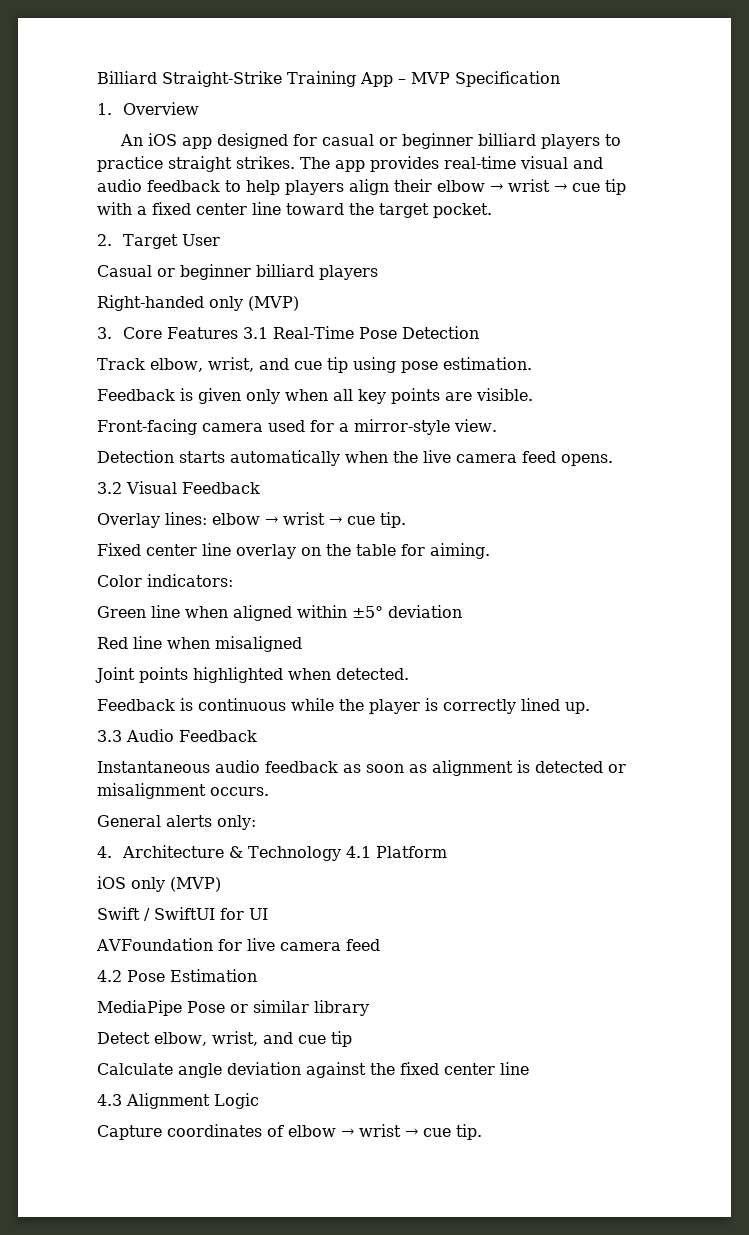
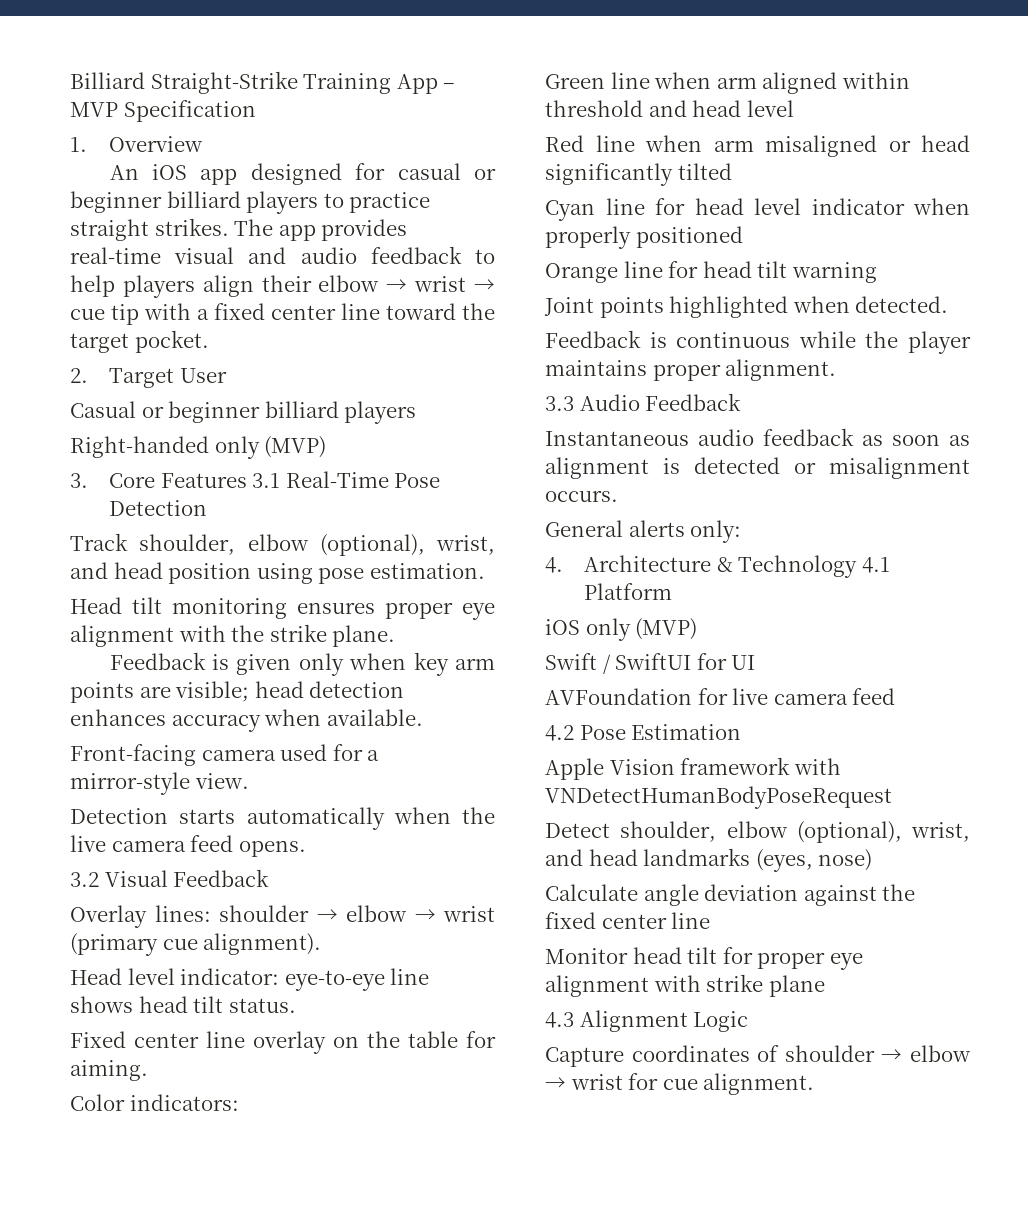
- Track elbow, wrist, and cue tip using pose estimation.
+ Track shoulder, elbow (optional), wrist, and head position using pose estimation.
+ Head tilt monitoring ensures proper eye alignment with the strike plane.
- Feedback is given only when all key points are visible.
+ Feedback is given only when key arm points are visible; head detection enhances accuracy when available.
- Overlay lines: elbow → wrist → cue tip.
+ Overlay lines: shoulder → elbow → wrist (primary cue alignment).
+ Head level indicator: eye-to-eye line shows head tilt status.
- Green line when aligned within ±5° deviation
+ Green line when arm aligned within threshold and head level
- Red line when misaligned
+ Red line when arm misaligned or head significantly tilted
+ Cyan line for head level indicator when properly positioned
+ Orange line for head tilt warning
- Feedback is continuous while the player is correctly lined up.
+ Feedback is continuous while the player maintains proper alignment.
- MediaPipe Pose or similar library
- Detect elbow, wrist, and cue tip
+ Apple Vision framework with VNDetectHumanBodyPoseRequest
+ Detect shoulder, elbow (optional), wrist, and head landmarks (eyes, nose)
+ Monitor head tilt for proper eye alignment with strike plane
- Capture coordinates of elbow → wrist → cue tip.
+ Capture coordinates of shoulder → elbow → wrist for cue alignment.

